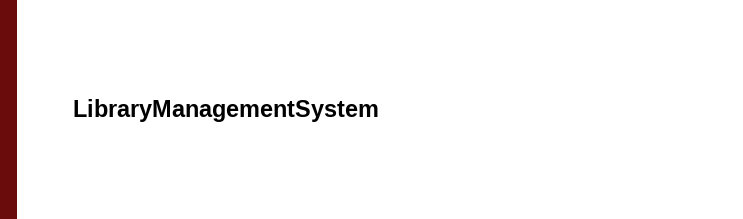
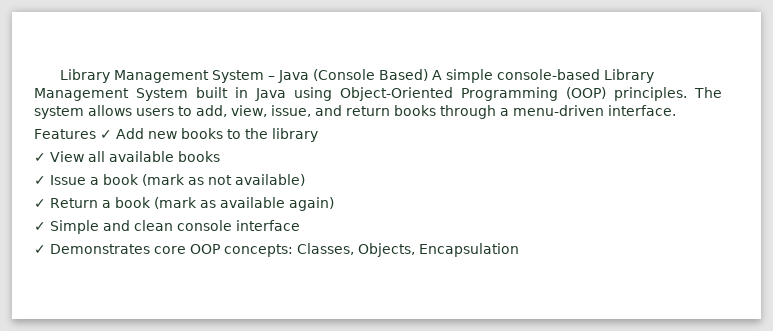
- LibraryManagementSystem
+ Library Management System – Java (Console Based) A simple console-based Library Management System built in Java using Object-Oriented Programming (OOP) principles. The system allows users to add, view, issue, and return books through a menu-driven interface.
+ Features ✓ Add new books to the library
+ ✓ View all available books
+ ✓ Issue a book (mark as not available)
+ ✓ Return a book (mark as available again)
+ ✓ Simple and clean console interface
+ ✓ Demonstrates core OOP concepts: Classes, Objects, Encapsulation

